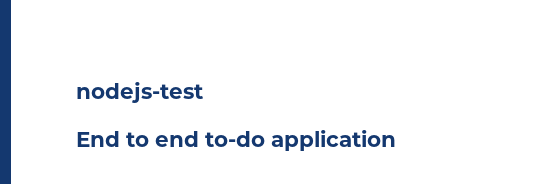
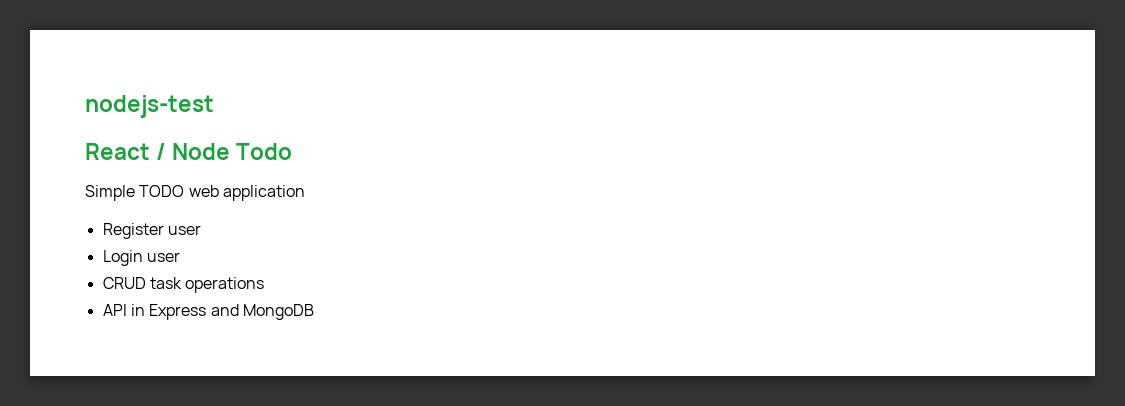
- End to end to-do application
+ React / Node Todo
+ Simple TODO web application
+ Register user
+ Login user
+ CRUD task operations
+ API in Express and MongoDB

